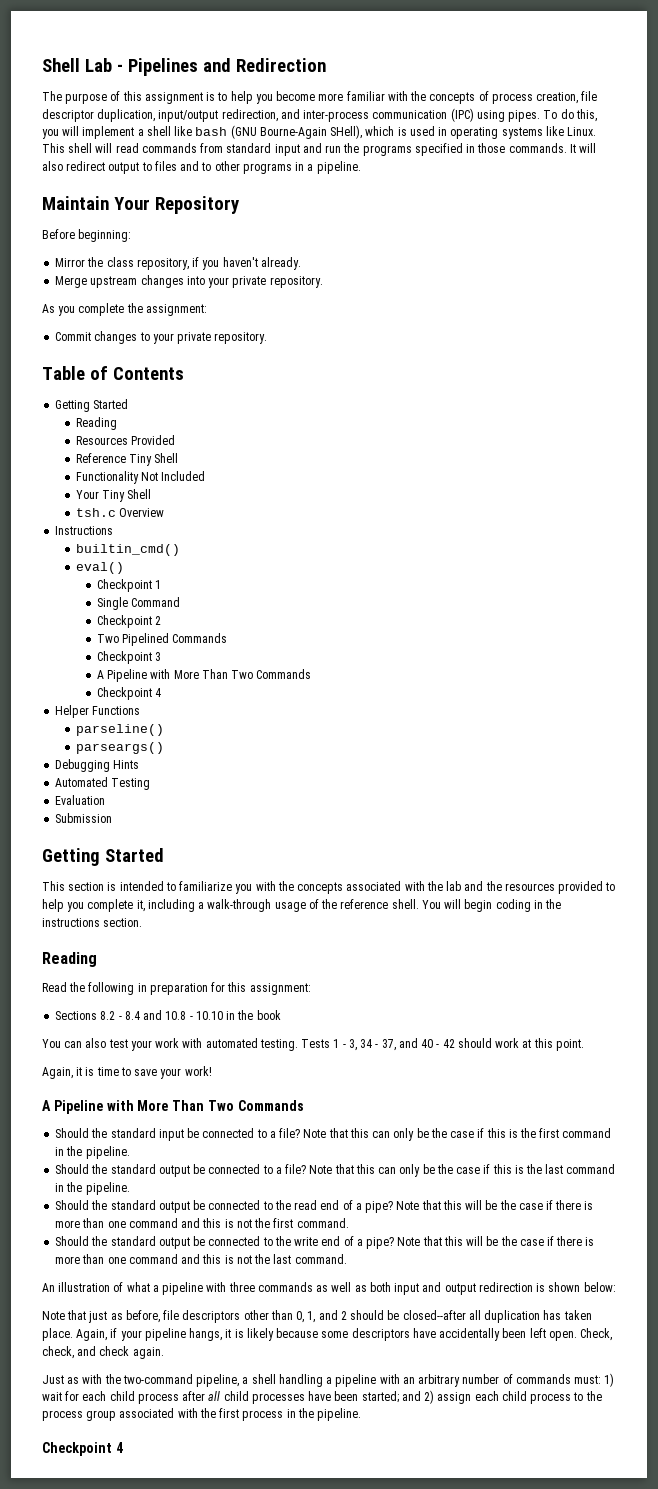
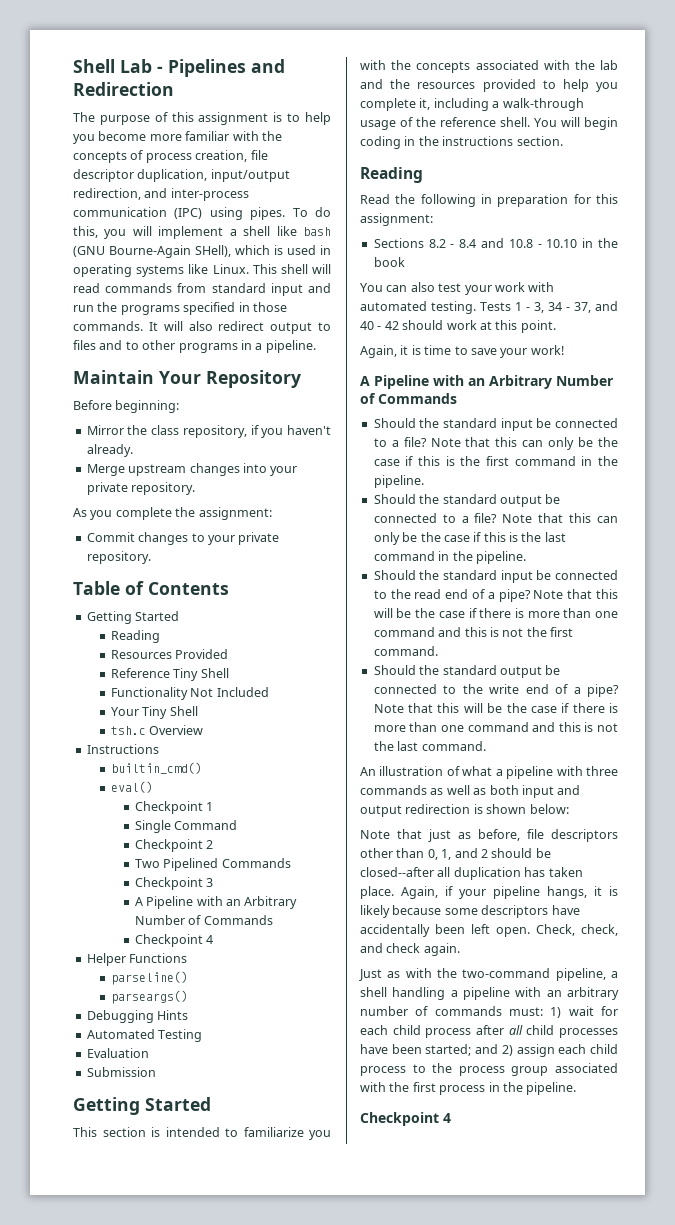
  Checkpoint 3
- A Pipeline with More Than Two Commands
+ A Pipeline with an Arbitrary Number of Commands
  Again, it is time to save your work!
- A Pipeline with More Than Two Commands
+ A Pipeline with an Arbitrary Number of Commands
- Should the standard output be connected to the read end of a pipe?
+ Should the standard input be connected to the read end of a pipe?

